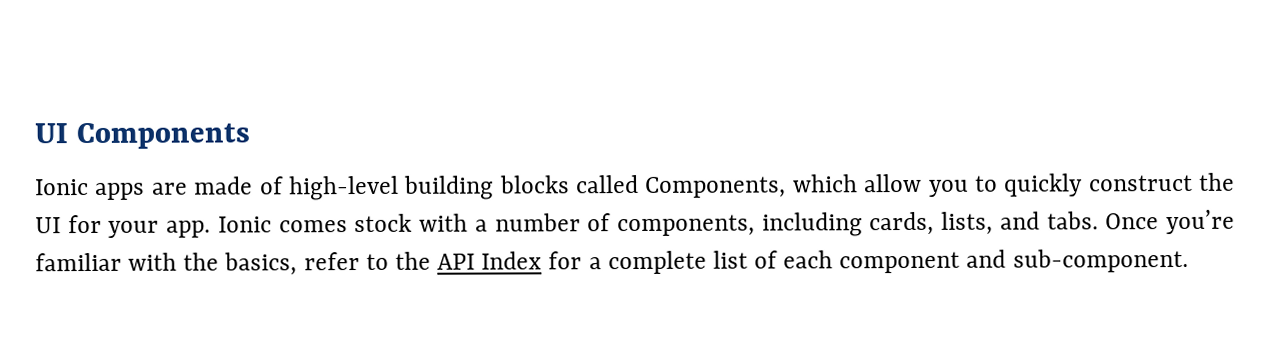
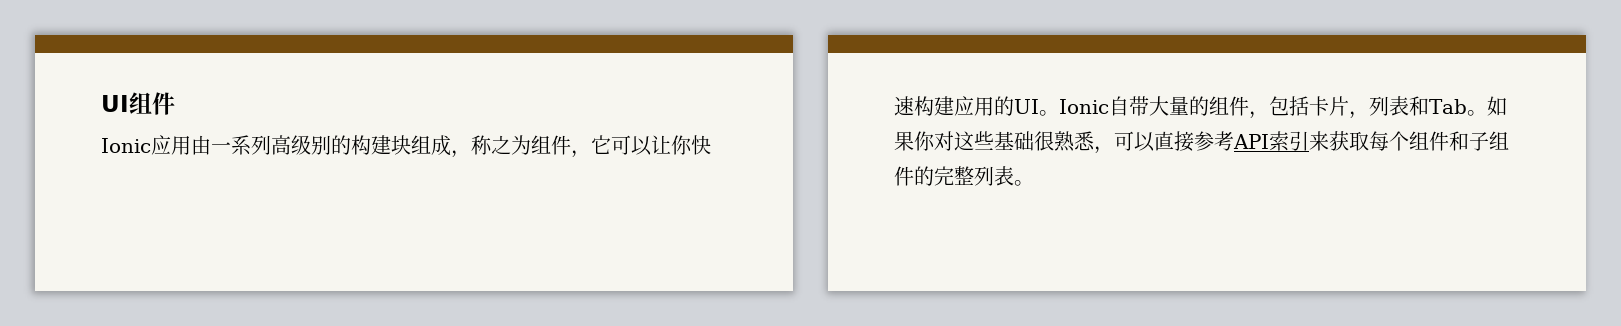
- UI Components
- Ionic apps are made of high-level building blocks called Components, which allow you to quickly construct the UI for your app. Ionic comes stock with a number of components, including cards, lists, and tabs. Once you’re familiar with the basics, refer to the API Index for a complete list of each component and sub-component.
+ UI组件
+ Ionic应用由一系列高级别的构建块组成，称之为组件，它可以让你快速构建应用的UI。Ionic自带大量的组件，包括卡片，列表和Tab。如果你对这些基础很熟悉，可以直接参考API索引来获取每个组件和子组件的完整列表。

